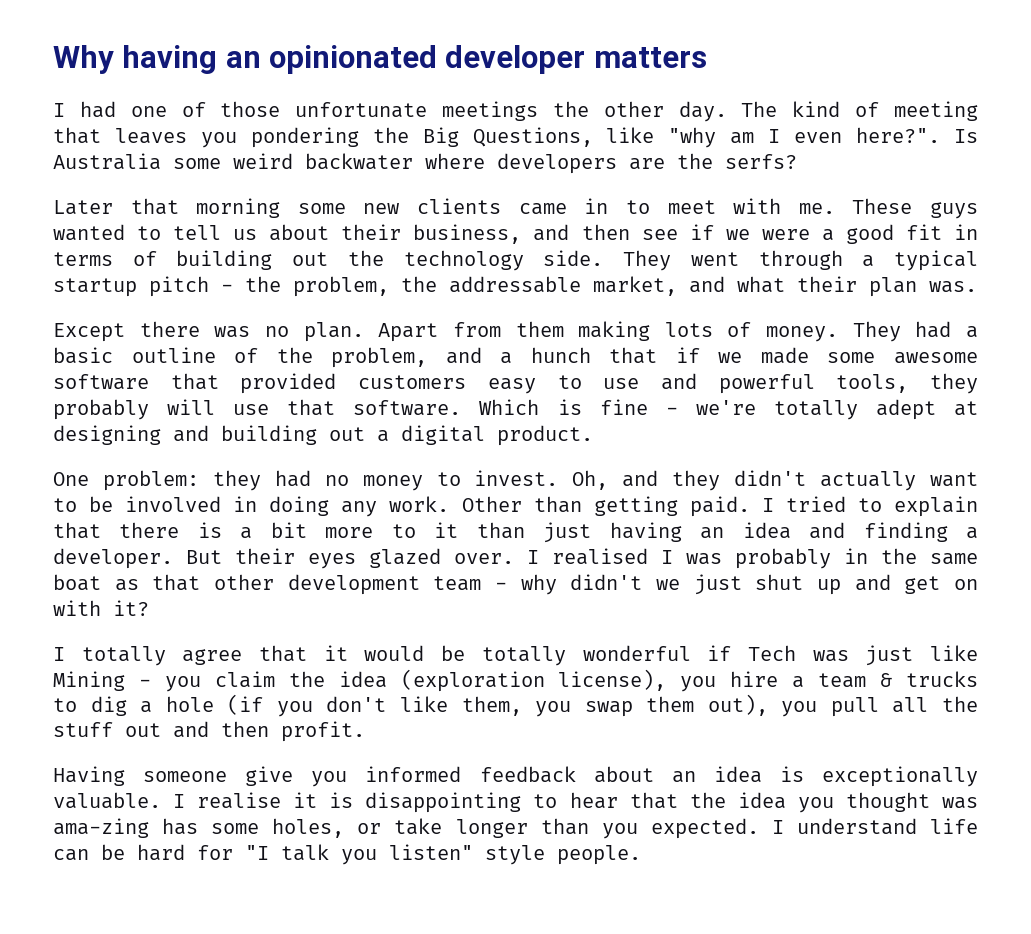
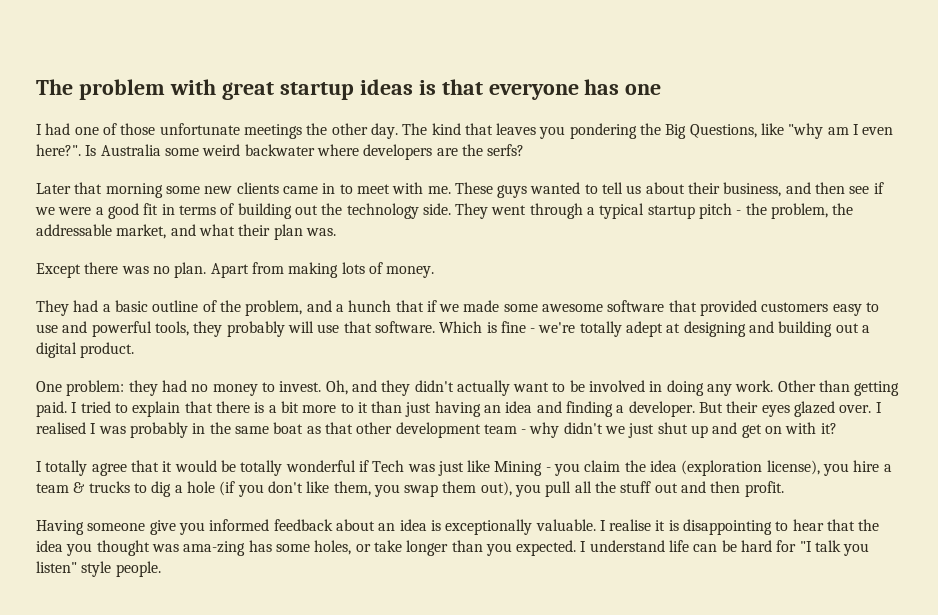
- Why having an opinionated developer matters
+ The problem with great startup ideas is that everyone has one
- The kind of meeting that leaves you pondering the Big Questions, like "why am I even here?".
+ The kind that leaves you pondering the Big Questions, like "why am I even here?".
- Apart from them making lots of money. They had a basic outline of the problem, and a hunch that if we made some awesome software that provided customers easy to use and powerful tools, they probably will use that software.
+ Apart from making lots of money.
+ They had a basic outline of the problem, and a hunch that if we made some awesome software that provided customers easy to use and powerful tools, they probably will use that software.

